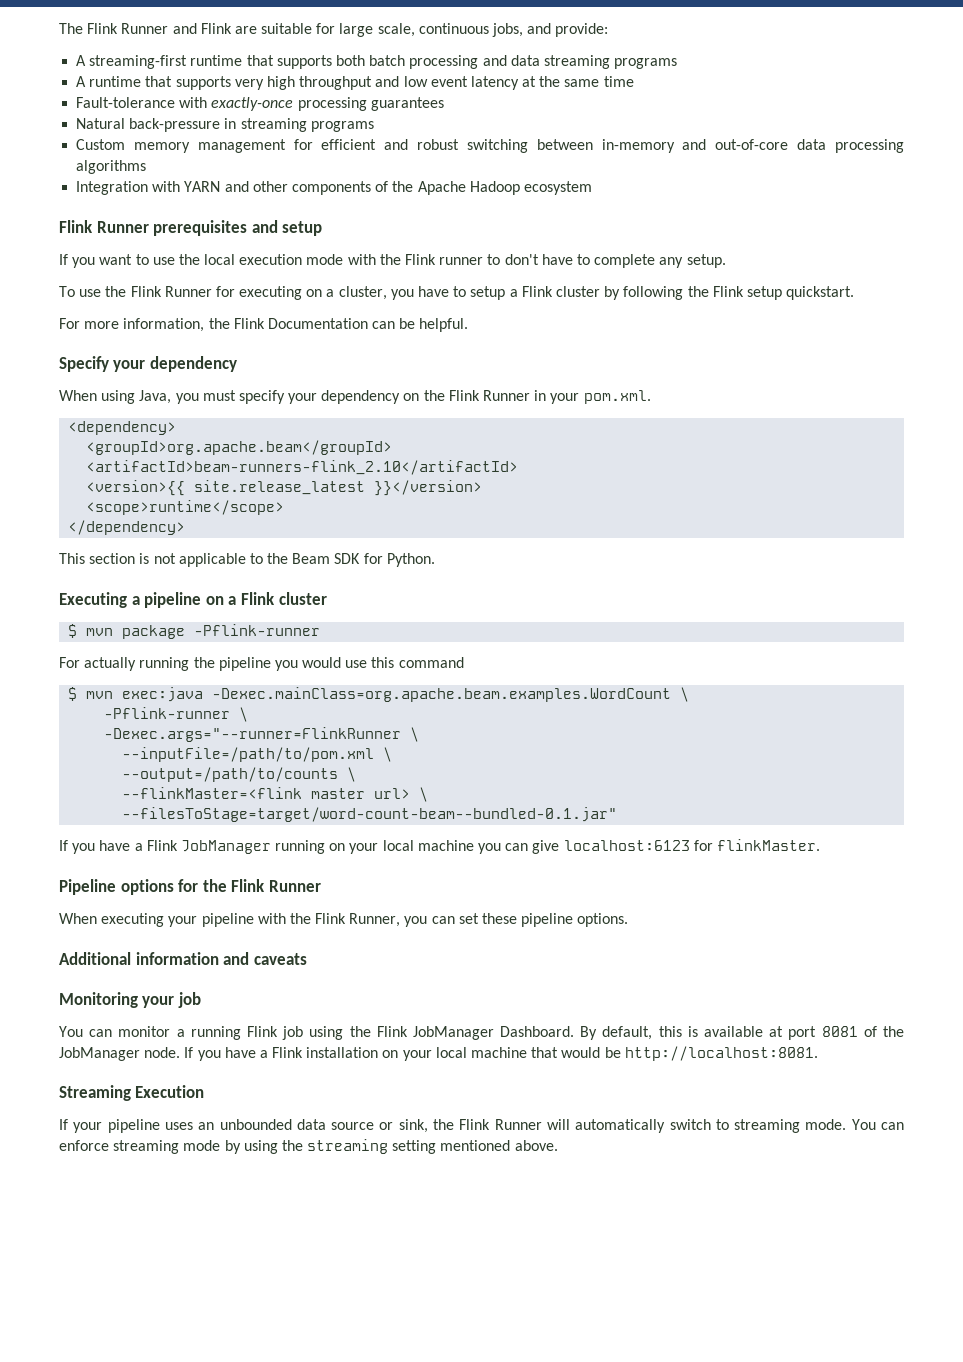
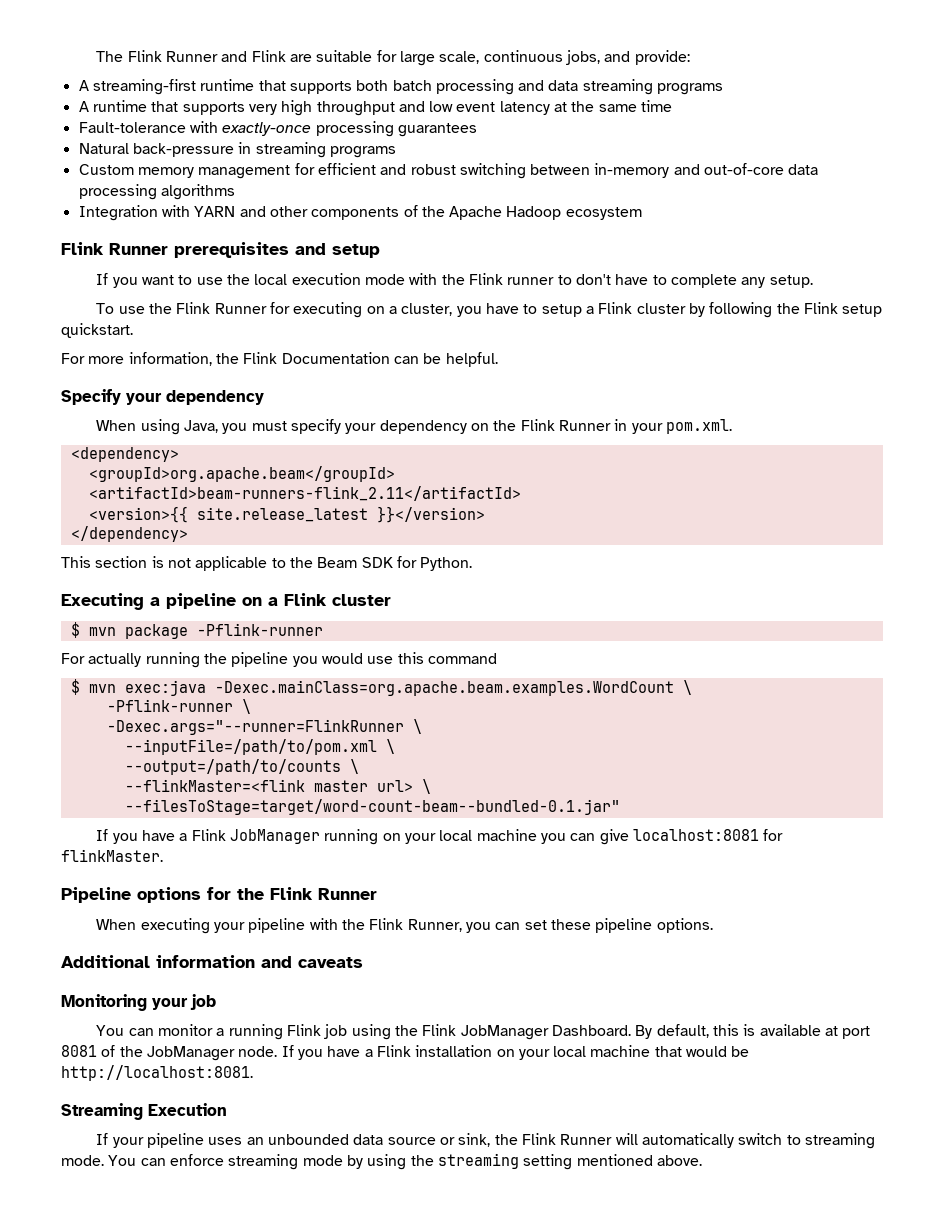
- <artifactId>beam-runners-flink_2.10</artifactId>
+ <artifactId>beam-runners-flink_2.11</artifactId>
- <scope>runtime</scope>
- If you have a Flink JobManager running on your local machine you can give localhost:6123 for flinkMaster.
+ If you have a Flink JobManager running on your local machine you can give localhost:8081 for flinkMaster.

